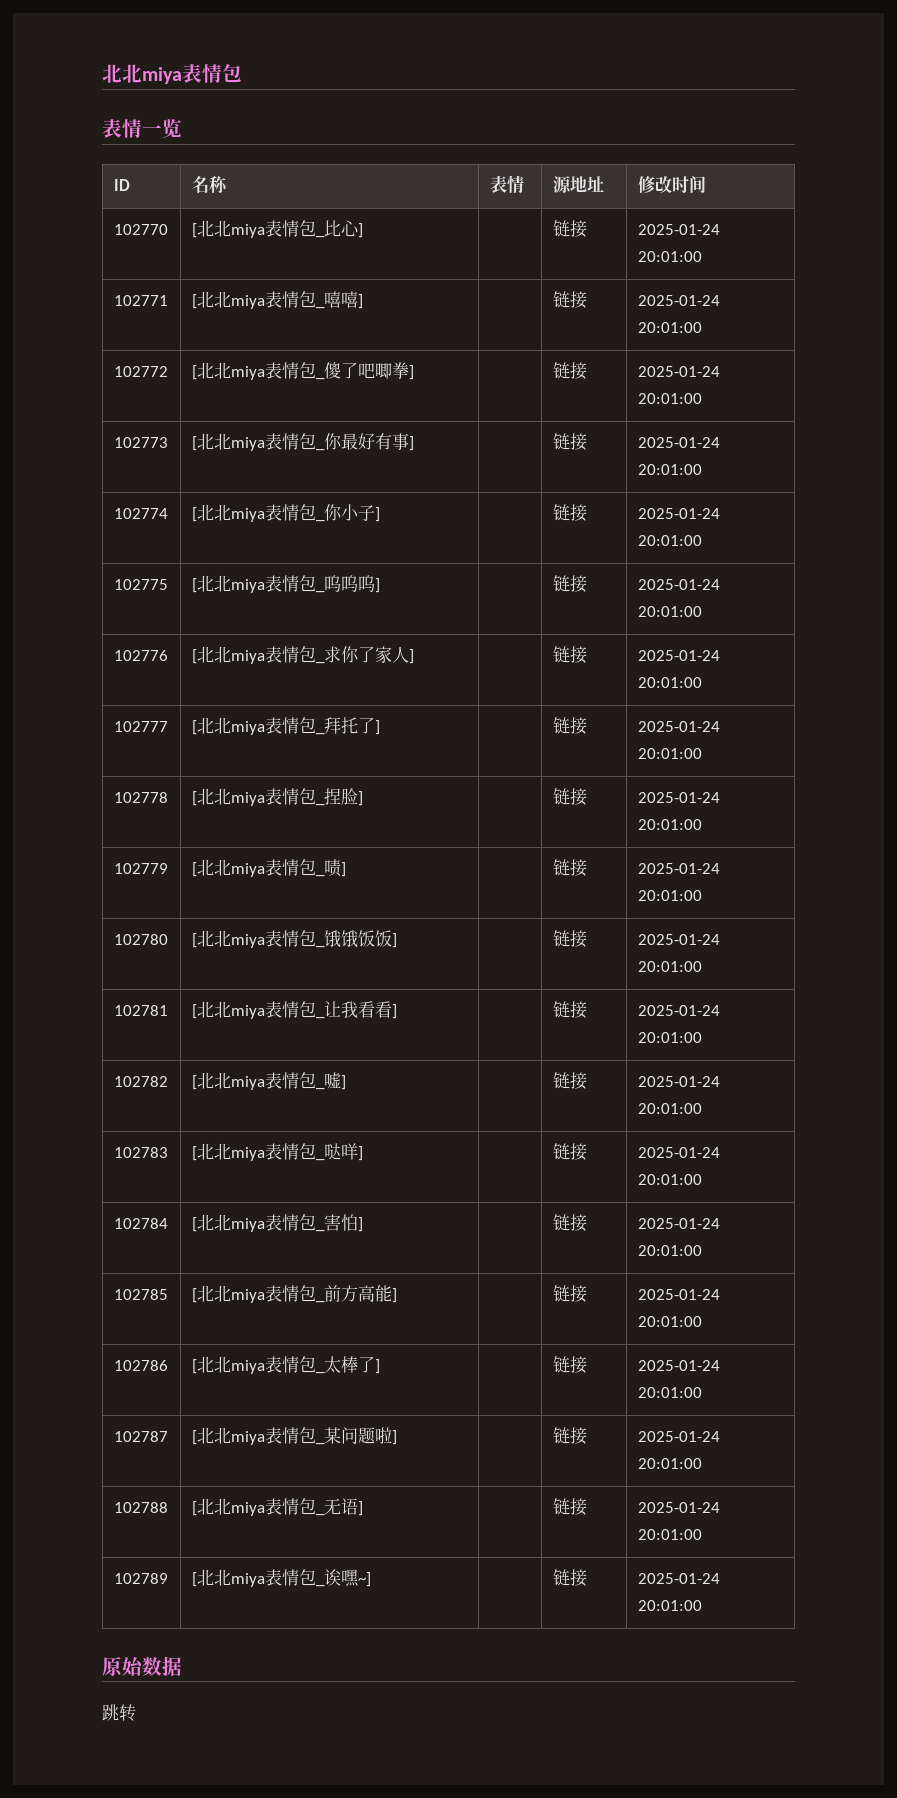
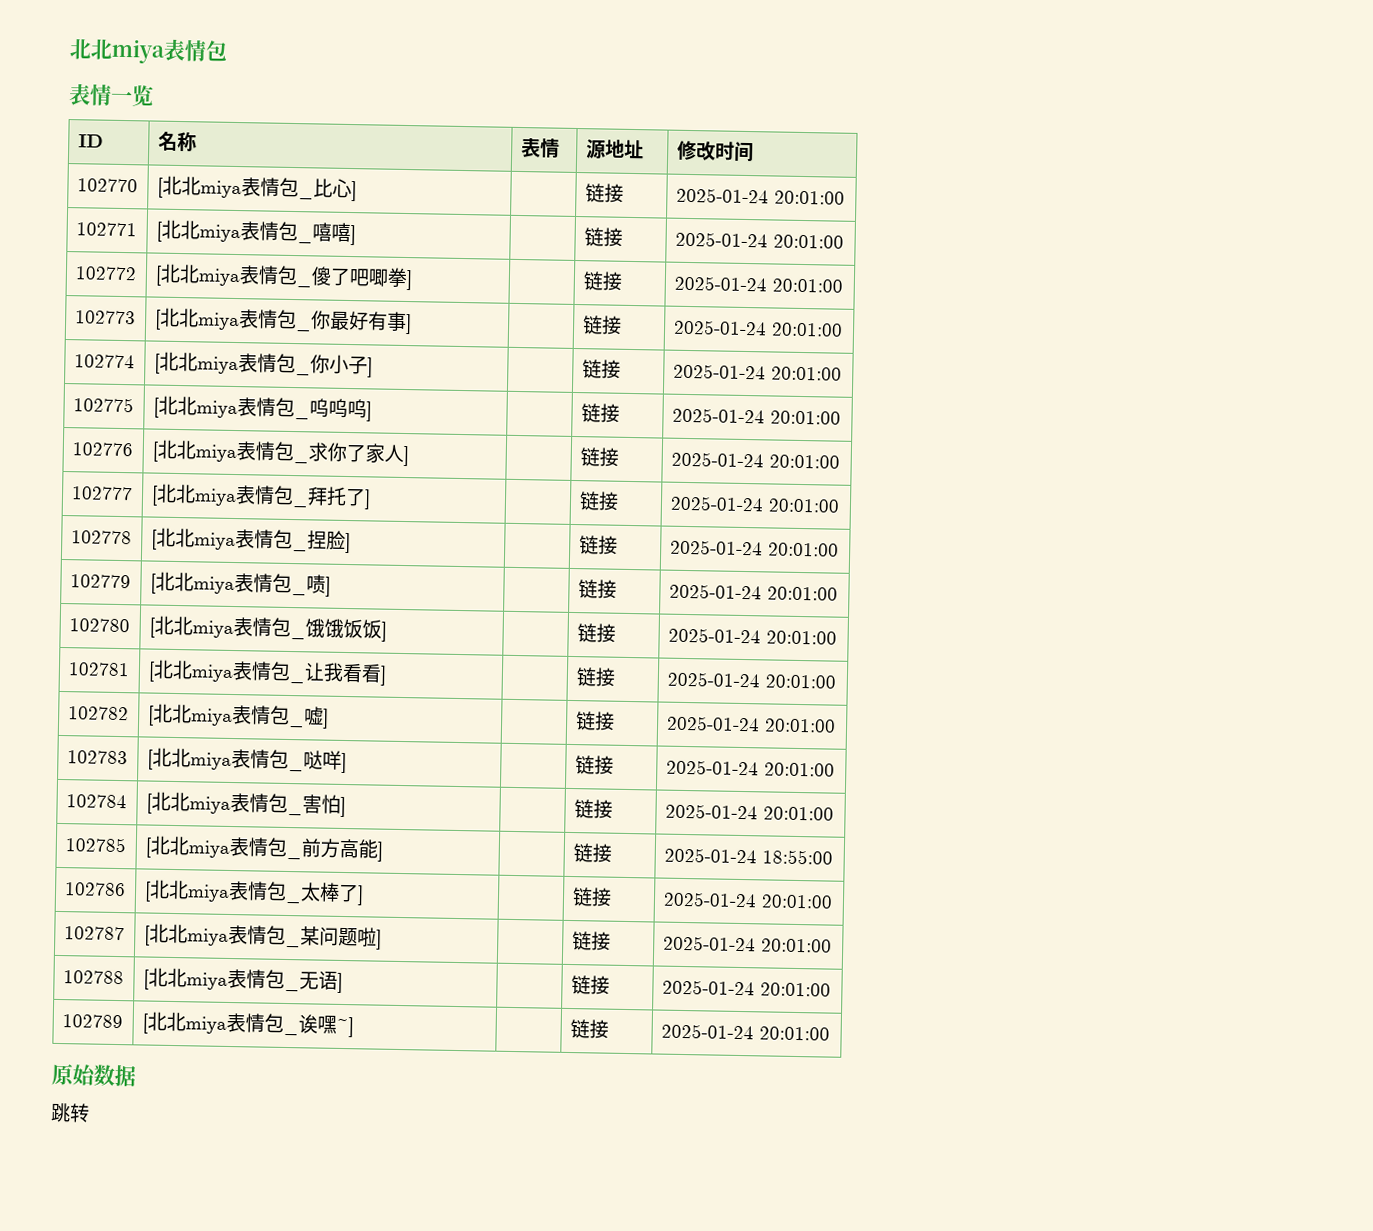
- 102785 | [北北miya表情包_前方高能] | | 链接 | 2025-01-24 20:01:00
+ 102785 | [北北miya表情包_前方高能] | | 链接 | 2025-01-24 18:55:00

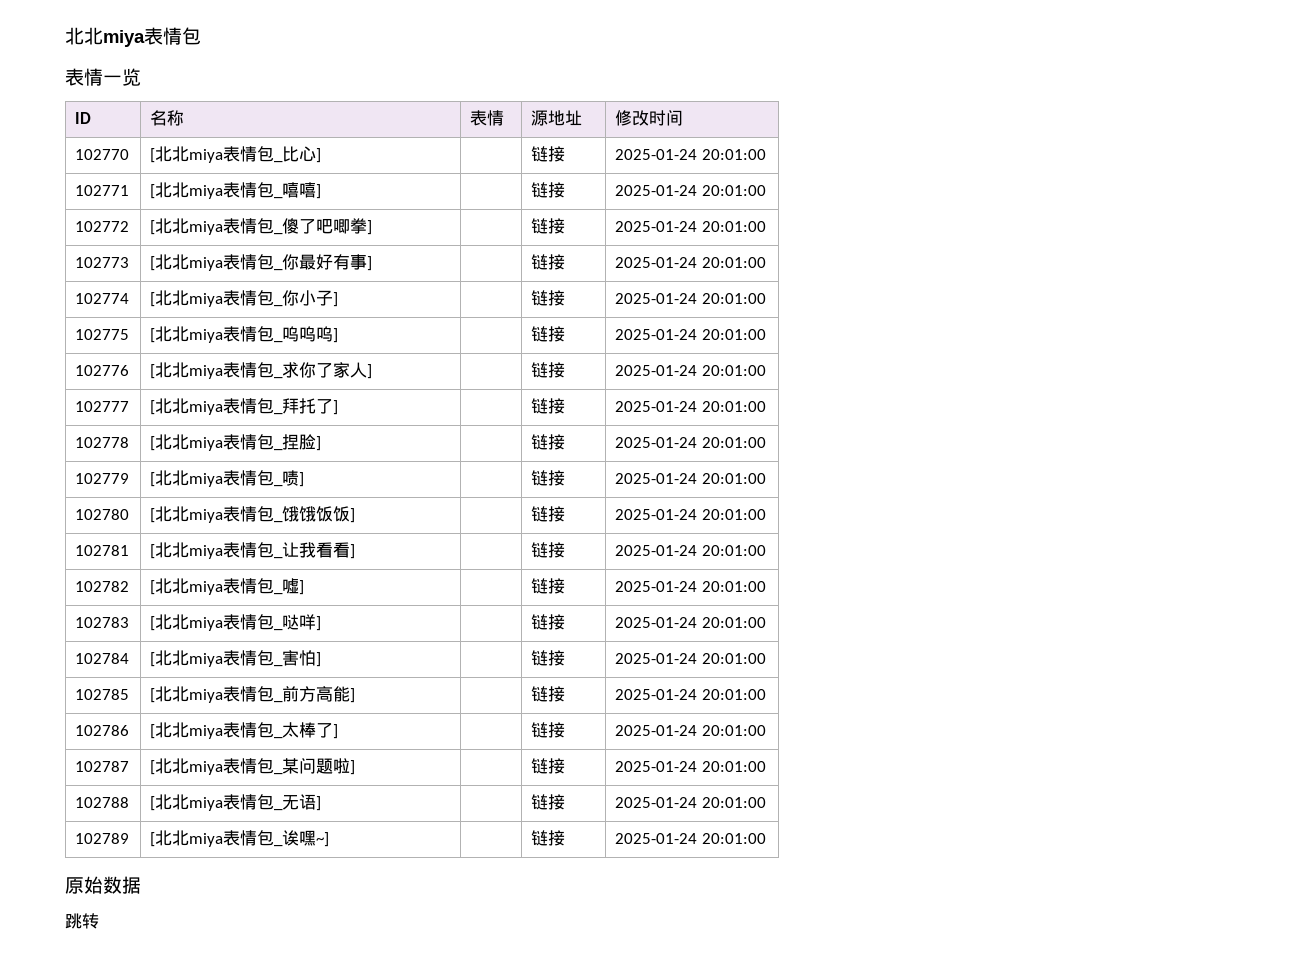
- 102785 | [北北miya表情包_前方高能] | | 链接 | 2025-01-24 18:55:00
+ 102785 | [北北miya表情包_前方高能] | | 链接 | 2025-01-24 20:01:00

